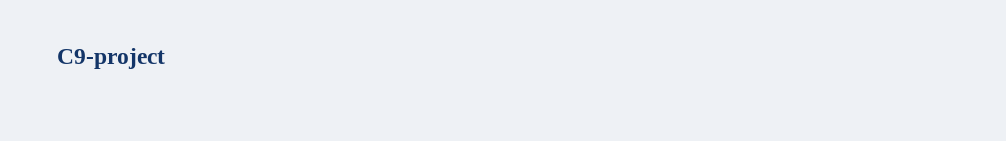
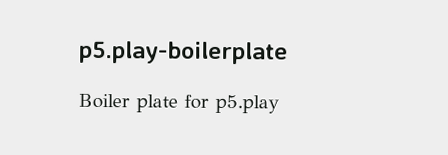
- C9-project
+ p5.play-boilerplate
+ Boiler plate for p5.play

